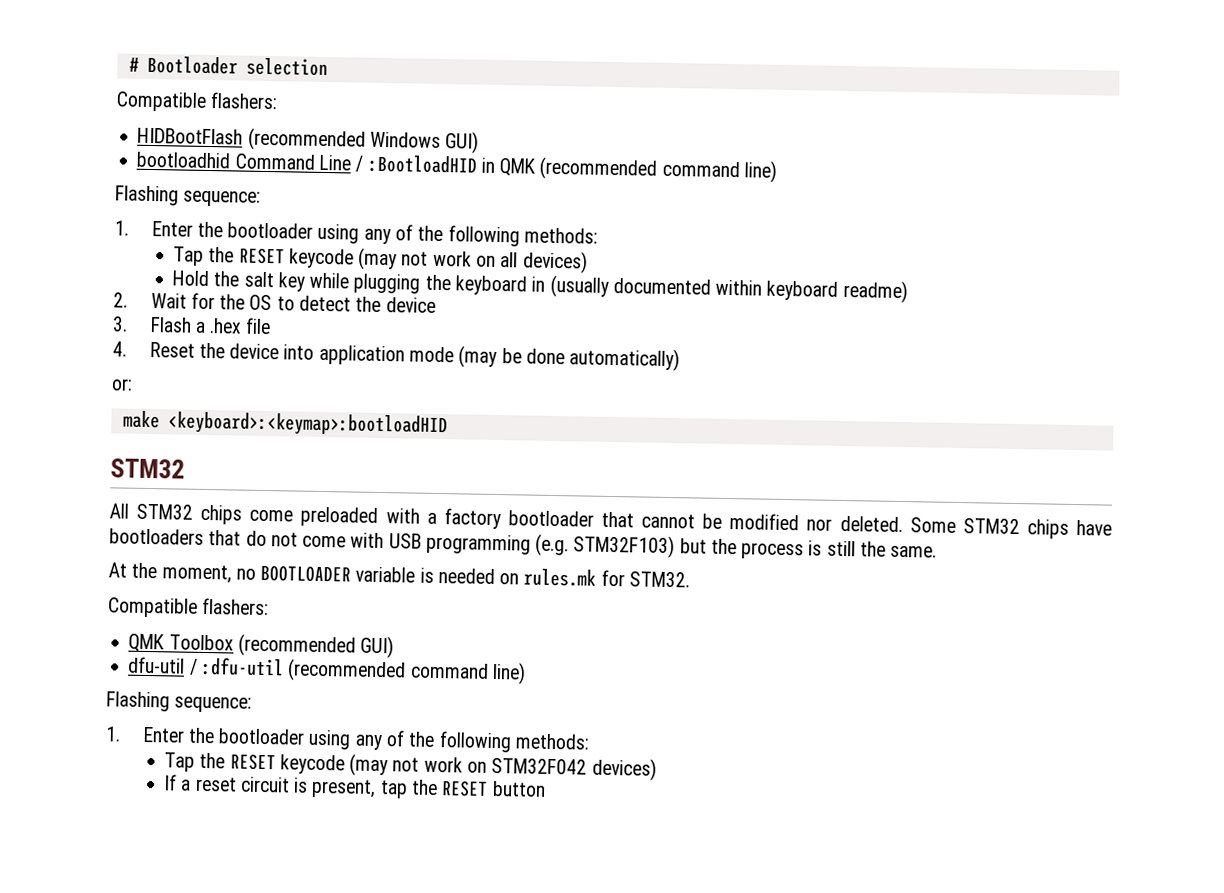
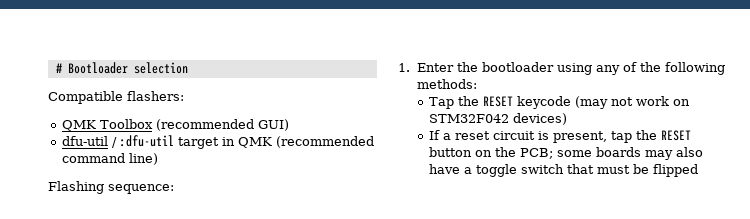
- HIDBootFlash (recommended Windows GUI)
- bootloadhid Command Line / :BootloadHID in QMK (recommended command line)
- Flashing sequence:
- 1. Enter the bootloader using any of the following methods:
- Tap the RESET keycode (may not work on all devices)
- Hold the salt key while plugging the keyboard in (usually documented within keyboard readme)
- 2. Wait for the OS to detect the device
- 3. Flash a .hex file
- 4. Reset the device into application mode (may be done automatically)
- or:
- make <keyboard>:<keymap>:bootloadHID
- STM32
- All STM32 chips come preloaded with a factory bootloader that cannot be modified nor deleted. Some STM32 chips have bootloaders that do not come with USB programming (e.g. STM32F103) but the process is still the same.
- At the moment, no BOOTLOADER variable is needed on rules.mk for STM32.
- Compatible flashers:
- dfu-util / :dfu-util (recommended command line)
+ dfu-util / :dfu-util target in QMK (recommended command line)
- If a reset circuit is present, tap the RESET button
+ If a reset circuit is present, tap the RESET button on the PCB; some boards may also have a toggle switch that must be flipped

